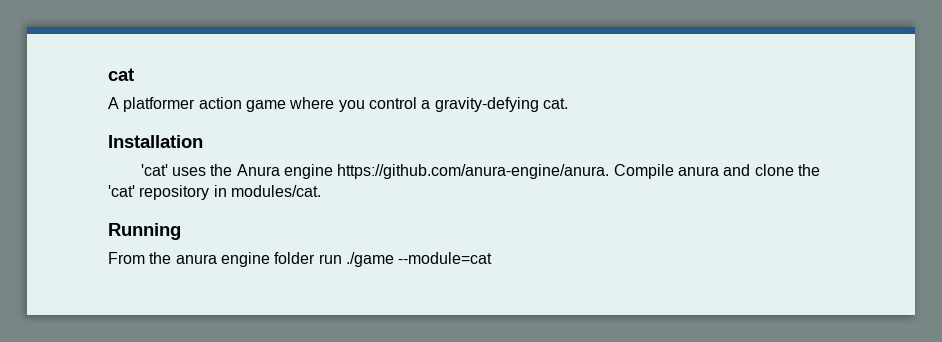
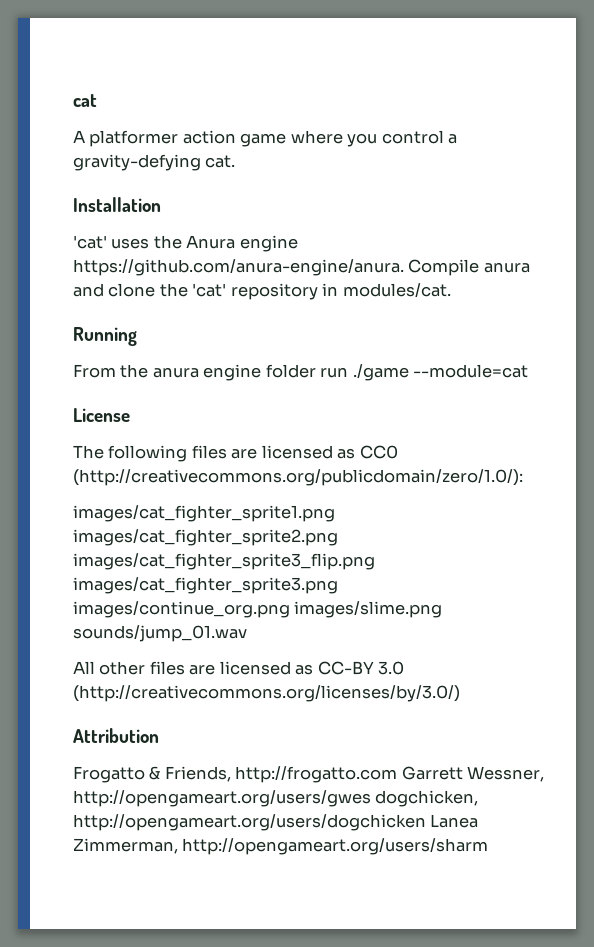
+ License
+ The following files are licensed as CC0 (http://creativecommons.org/publicdomain/zero/1.0/):
+ images/cat_fighter_sprite1.png images/cat_fighter_sprite2.png images/cat_fighter_sprite3_flip.png images/cat_fighter_sprite3.png images/continue_org.png images/slime.png sounds/jump_01.wav
+ All other files are licensed as CC-BY 3.0 (http://creativecommons.org/licenses/by/3.0/)
+ Attribution
+ Frogatto & Friends, http://frogatto.com Garrett Wessner, http://opengameart.org/users/gwes dogchicken, http://opengameart.org/users/dogchicken Lanea Zimmerman, http://opengameart.org/users/sharm

